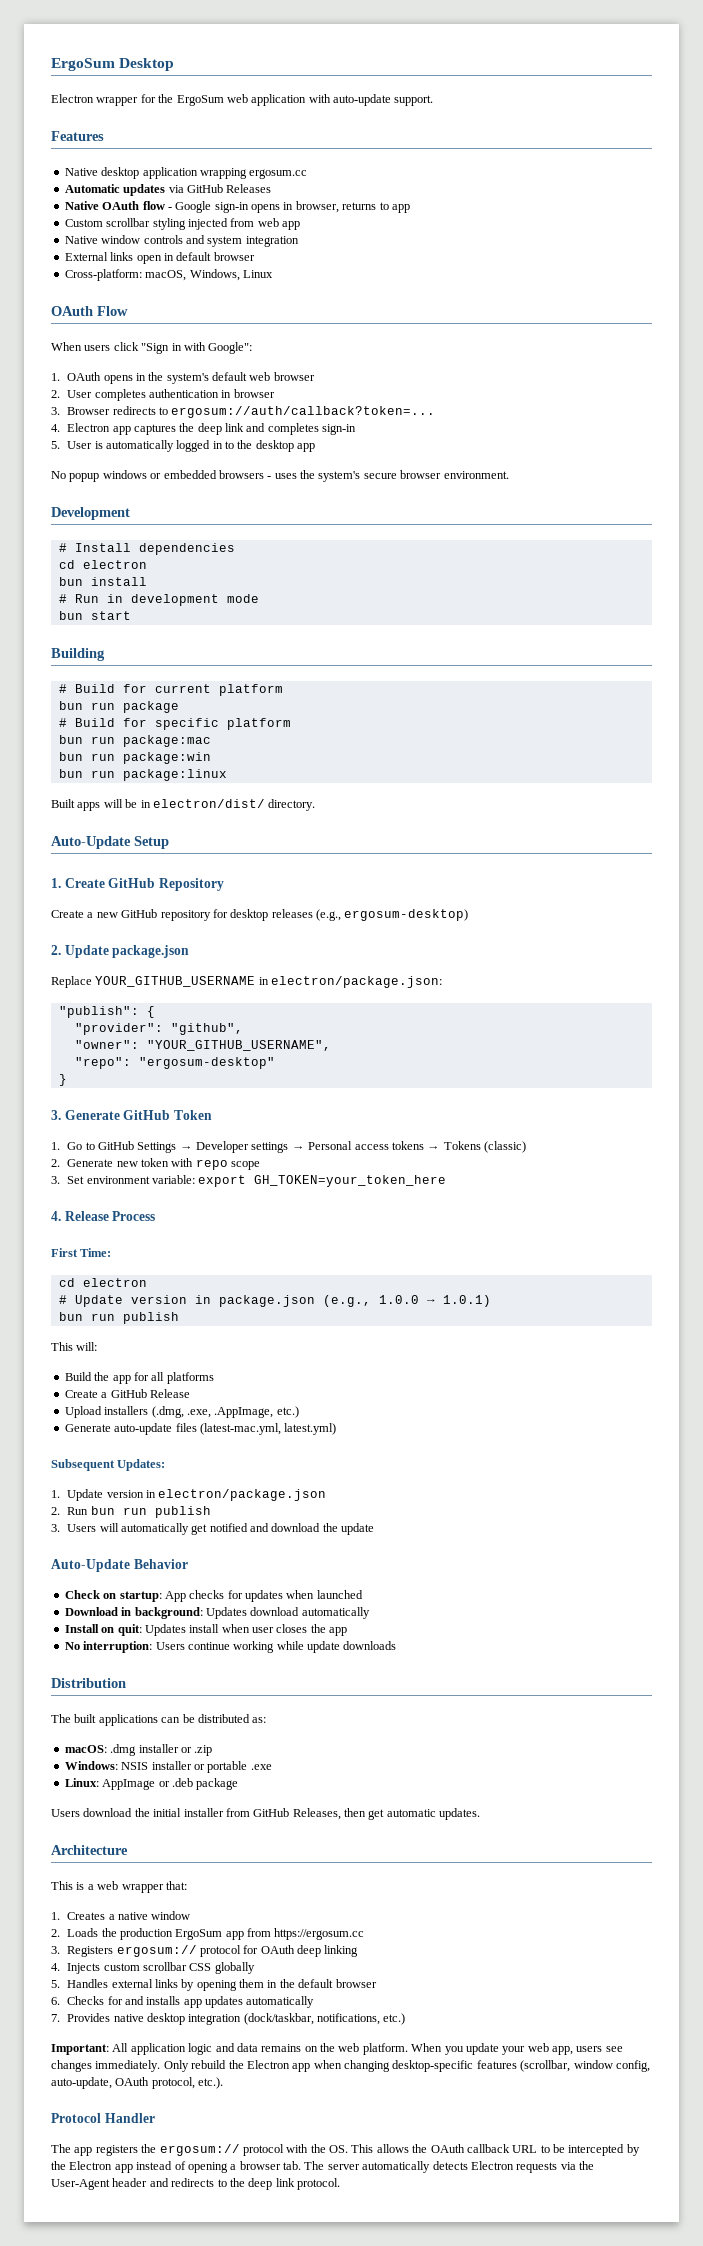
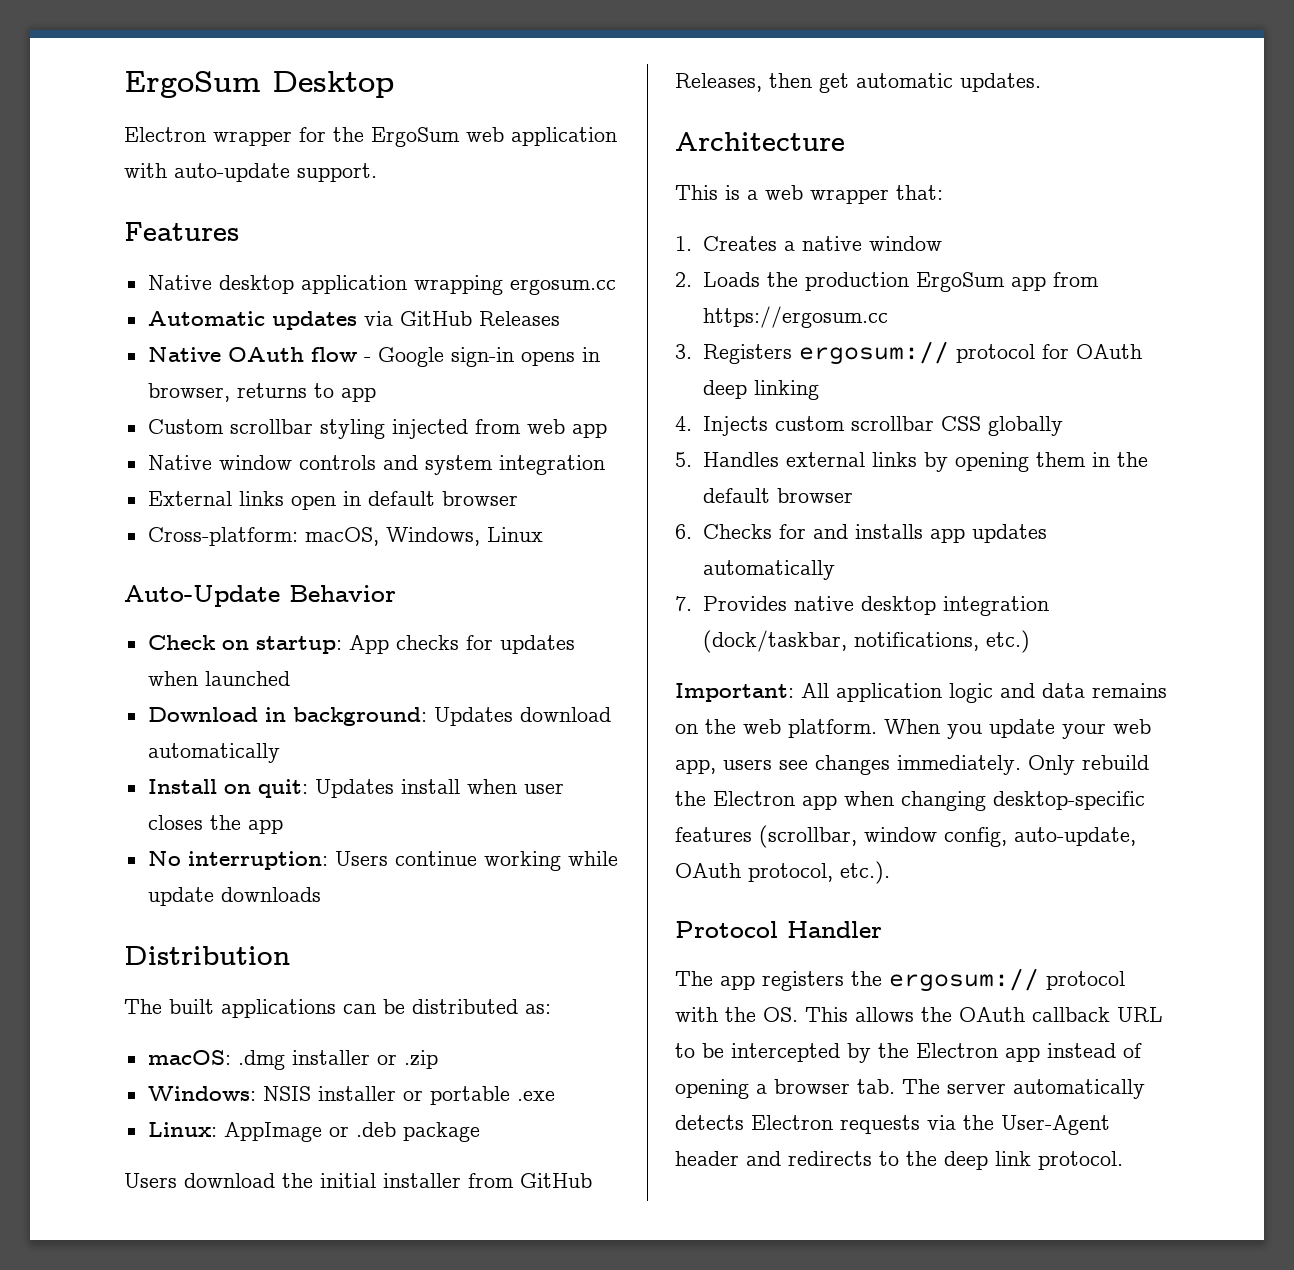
- OAuth Flow
- When users click "Sign in with Google":
- 1. OAuth opens in the system's default web browser
- 2. User completes authentication in browser
- 3. Browser redirects to ergosum://auth/callback?token=...
- 4. Electron app captures the deep link and completes sign-in
- 5. User is automatically logged in to the desktop app
- No popup windows or embedded browsers - uses the system's secure browser environment.
- Development
- # Install dependencies
- cd electron
- bun install
- # Run in development mode
- bun start
- Building
- # Build for current platform
- bun run package
- # Build for specific platform
- bun run package:mac
- bun run package:win
- bun run package:linux
- Built apps will be in electron/dist/ directory.
- Auto-Update Setup
- 1. Create GitHub Repository
- Create a new GitHub repository for desktop releases (e.g., ergosum-desktop)
- 2. Update package.json
- Replace YOUR_GITHUB_USERNAME in electron/package.json:
- "publish": {
- "provider": "github",
- "owner": "YOUR_GITHUB_USERNAME",
- "repo": "ergosum-desktop"
- }
- 3. Generate GitHub Token
- 1. Go to GitHub Settings → Developer settings → Personal access tokens → Tokens (classic)
- 2. Generate new token with repo scope
- 3. Set environment variable: export GH_TOKEN=your_token_here
- 4. Release Process
- First Time:
- cd electron
- # Update version in package.json (e.g., 1.0.0 → 1.0.1)
- bun run publish
- This will:
- Build the app for all platforms
- Create a GitHub Release
- Upload installers (.dmg, .exe, .AppImage, etc.)
- Generate auto-update files (latest-mac.yml, latest.yml)
- Subsequent Updates:
- 1. Update version in electron/package.json
- 2. Run bun run publish
- 3. Users will automatically get notified and download the update

